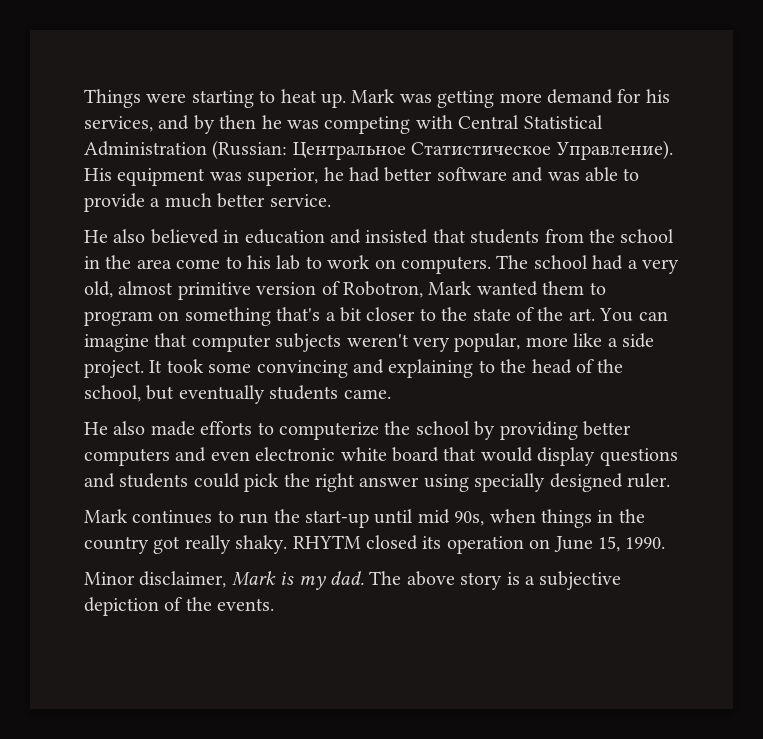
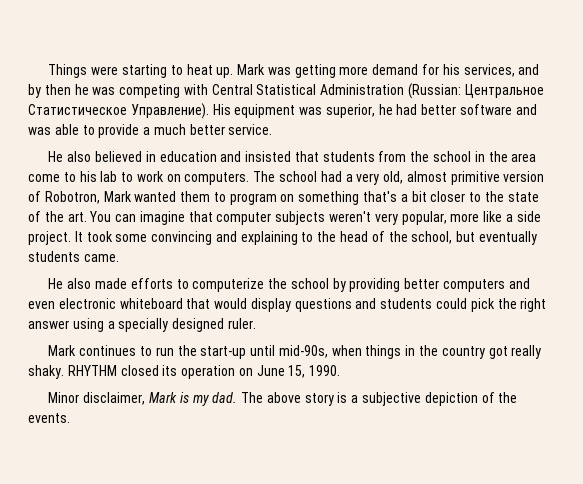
- He also made efforts to computerize the school by providing better computers and even electronic white board that would display questions and students could pick the right answer using specially designed ruler.
+ He also made efforts to computerize the school by providing better computers and even electronic whiteboard that would display questions and students could pick the right answer using a specially designed ruler.
- Mark continues to run the start-up until mid 90s, when things in the country got really shaky.
+ Mark continues to run the start-up until mid-90s, when things in the country got really shaky.
- RHYTM closed its operation on June 15, 1990.
+ RHYTHM closed its operation on June 15, 1990.

